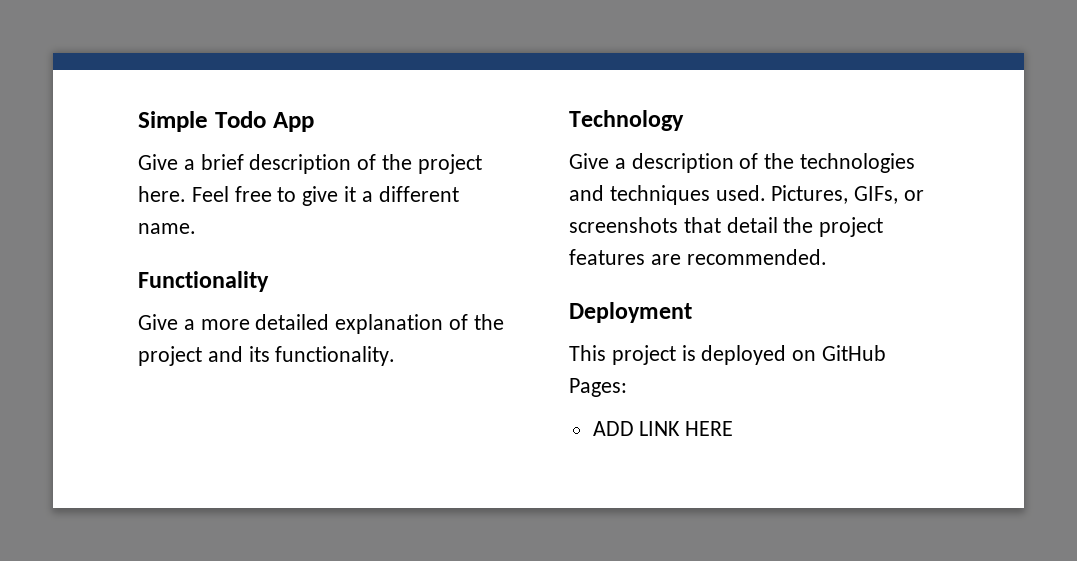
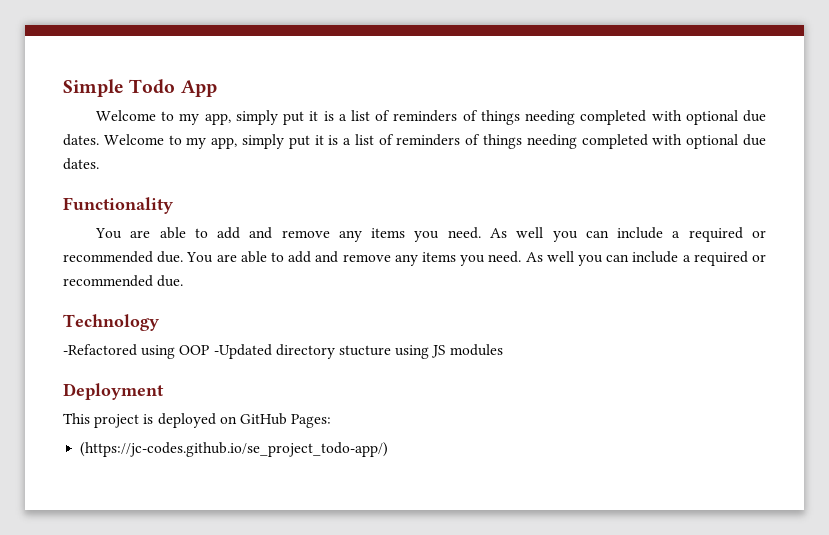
- Give a brief description of the project here. Feel free to give it a different name.
+ Welcome to my app, simply put it is a list of reminders of things needing completed with optional due dates. Welcome to my app, simply put it is a list of reminders of things needing completed with optional due dates.
  Functionality
- Give a more detailed explanation of the project and its functionality.
+ You are able to add and remove any items you need. As well you can include a required or recommended due. You are able to add and remove any items you need. As well you can include a required or recommended due.
  Technology
- Give a description of the technologies and techniques used. Pictures, GIFs, or screenshots that detail the project features are recommended.
+ -Refactored using OOP -Updated directory stucture using JS modules
- ADD LINK HERE
+ (https://jc-codes.github.io/se_project_todo-app/)

